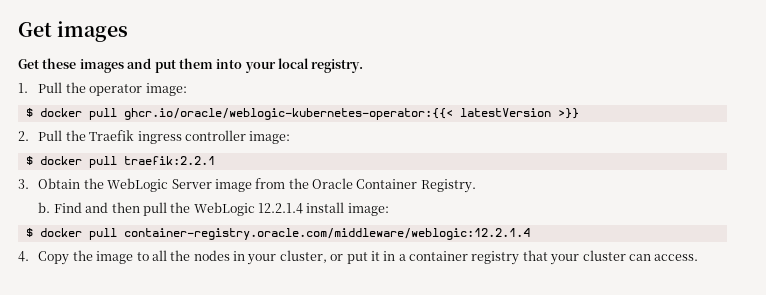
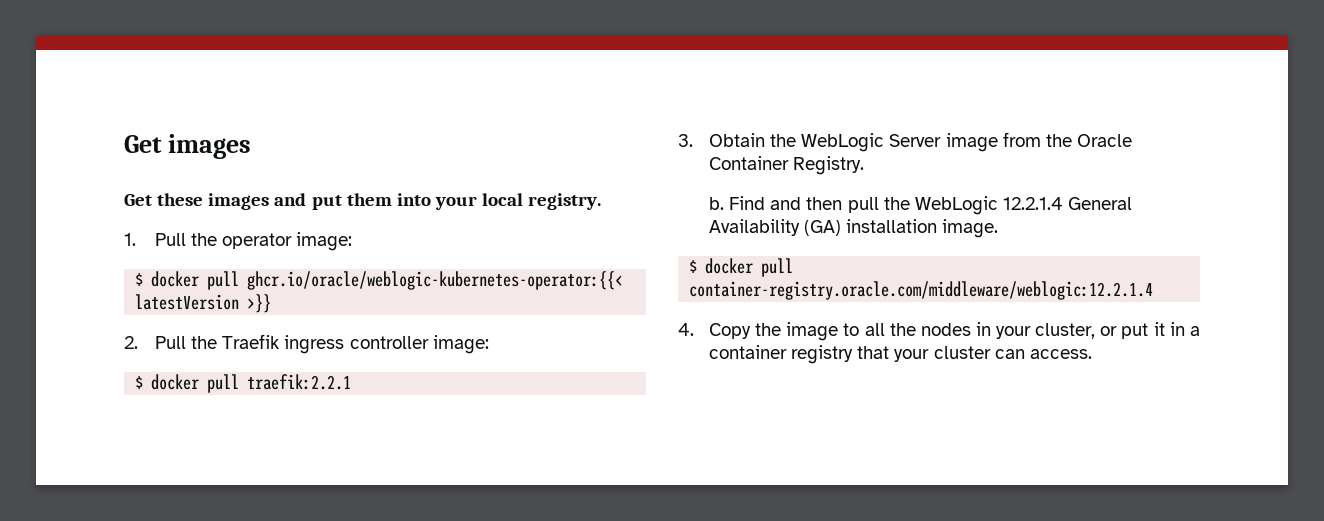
- Find and then pull the WebLogic 12.2.1.4 install image:
+ Find and then pull the WebLogic 12.2.1.4 General Availability (GA) installation image.

